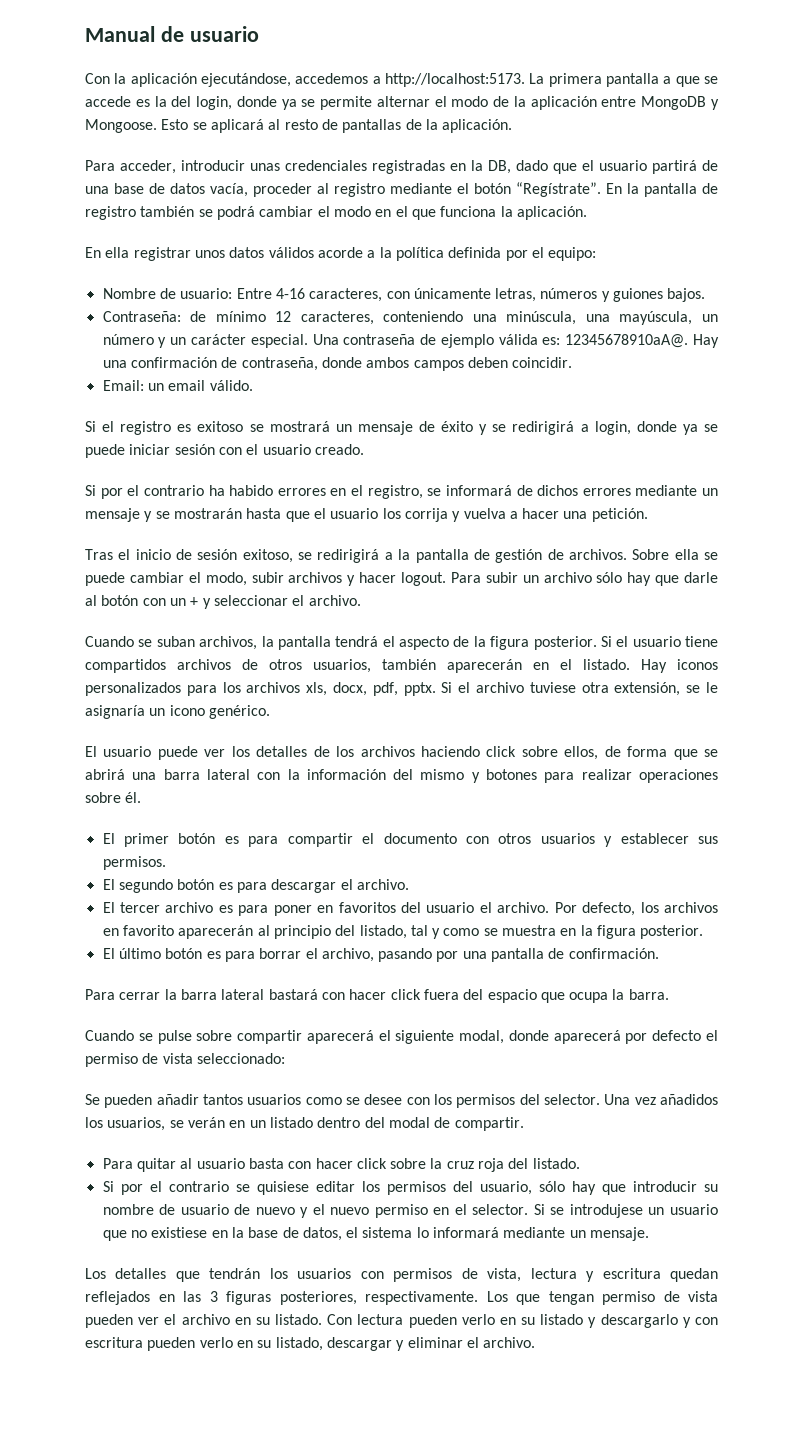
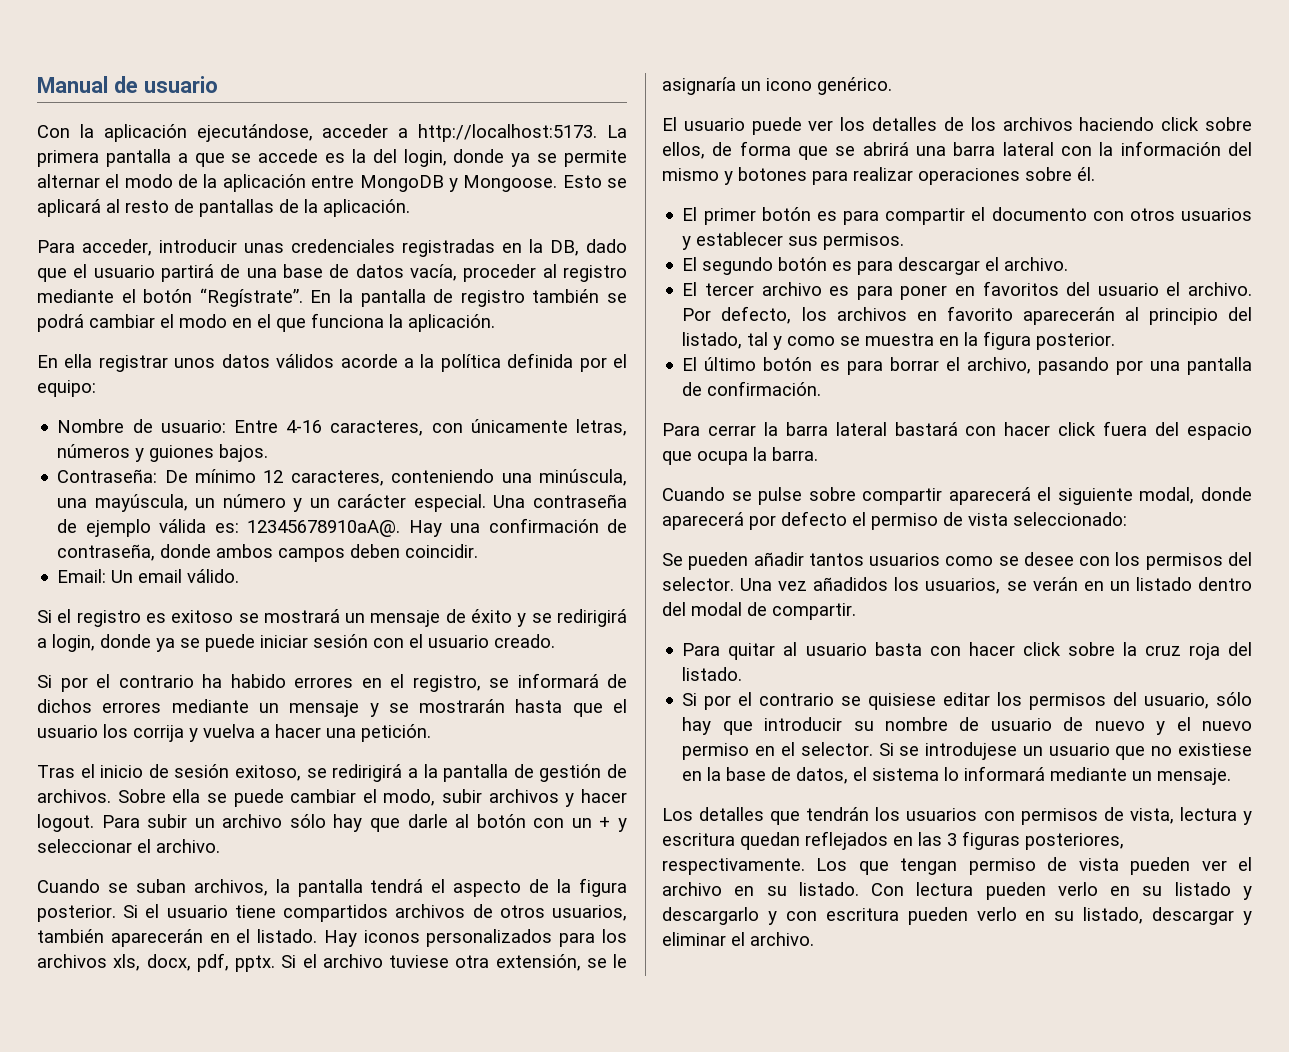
- Con la aplicación ejecutándose, accedemos a http://localhost:5173.
+ Con la aplicación ejecutándose, acceder a http://localhost:5173.
- Contraseña: de mínimo 12 caracteres, conteniendo una minúscula, una mayúscula, un número y un carácter especial.
+ Contraseña: De mínimo 12 caracteres, conteniendo una minúscula, una mayúscula, un número y un carácter especial.
- Email: un email válido.
+ Email: Un email válido.

